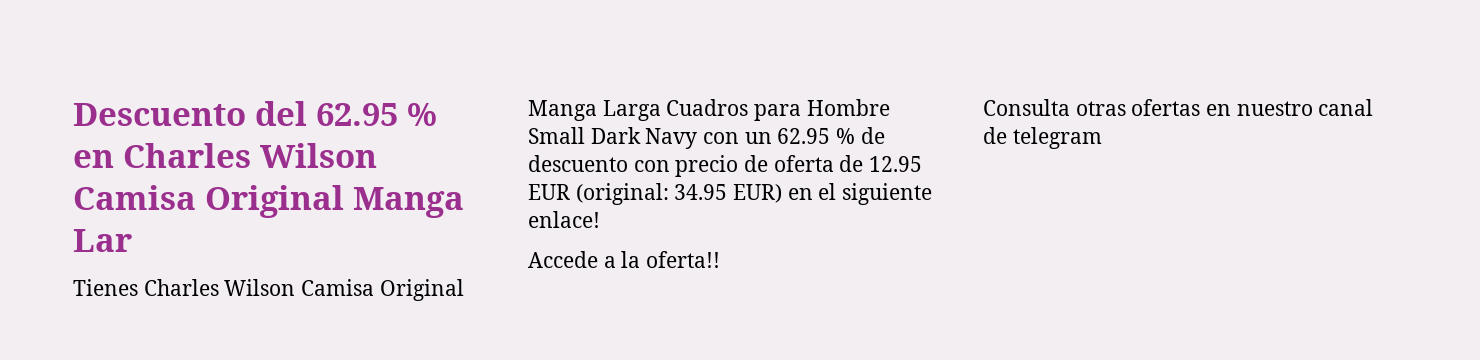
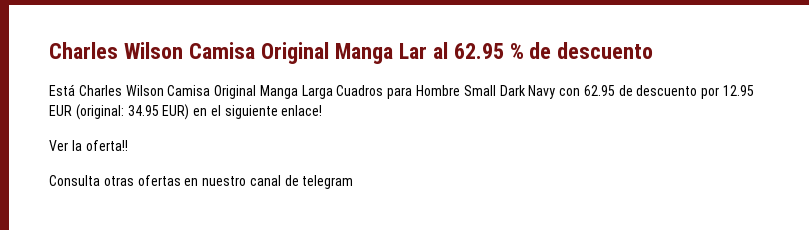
- Descuento del 62.95 % en Charles Wilson Camisa Original Manga Lar
- Tienes Charles Wilson Camisa Original Manga Larga Cuadros para Hombre Small Dark Navy con un 62.95 % de descuento con precio de oferta de 12.95 EUR (original: 34.95 EUR) en el siguiente enlace!
+ Charles Wilson Camisa Original Manga Lar al 62.95 % de descuento
+ Está Charles Wilson Camisa Original Manga Larga Cuadros para Hombre Small Dark Navy con 62.95 de descuento por 12.95 EUR (original: 34.95 EUR) en el siguiente enlace!
- Accede a la oferta!!
+ Ver la oferta!!

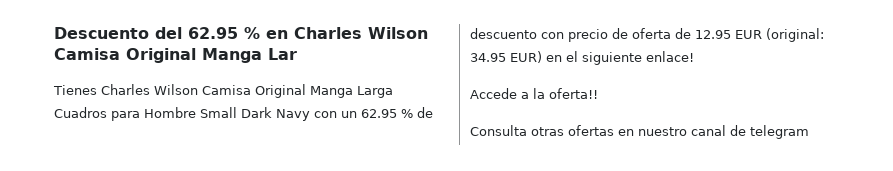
- Charles Wilson Camisa Original Manga Lar al 62.95 % de descuento
- Está Charles Wilson Camisa Original Manga Larga Cuadros para Hombre Small Dark Navy con 62.95 de descuento por 12.95 EUR (original: 34.95 EUR) en el siguiente enlace!
+ Descuento del 62.95 % en Charles Wilson Camisa Original Manga Lar
+ Tienes Charles Wilson Camisa Original Manga Larga Cuadros para Hombre Small Dark Navy con un 62.95 % de descuento con precio de oferta de 12.95 EUR (original: 34.95 EUR) en el siguiente enlace!
- Ver la oferta!!
+ Accede a la oferta!!

